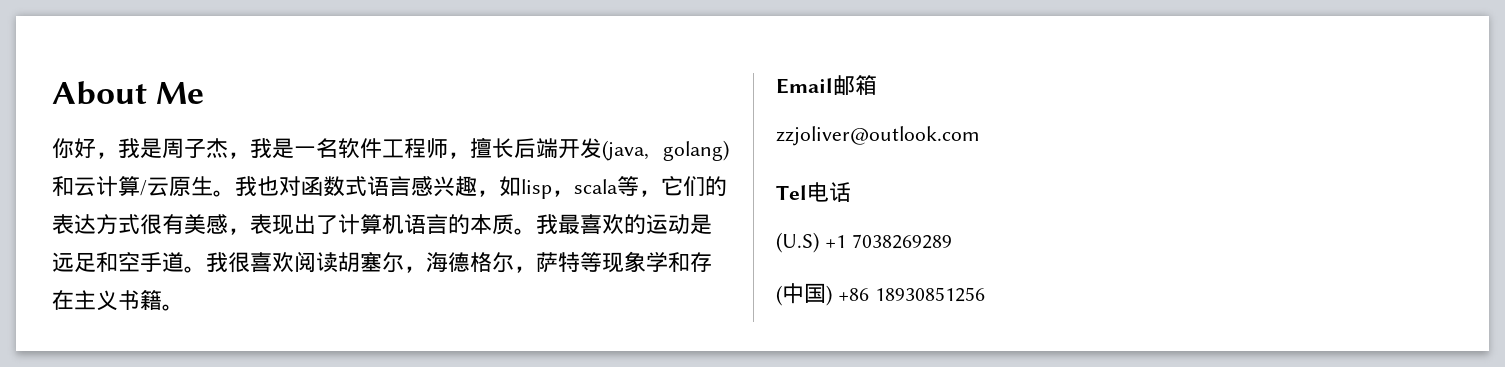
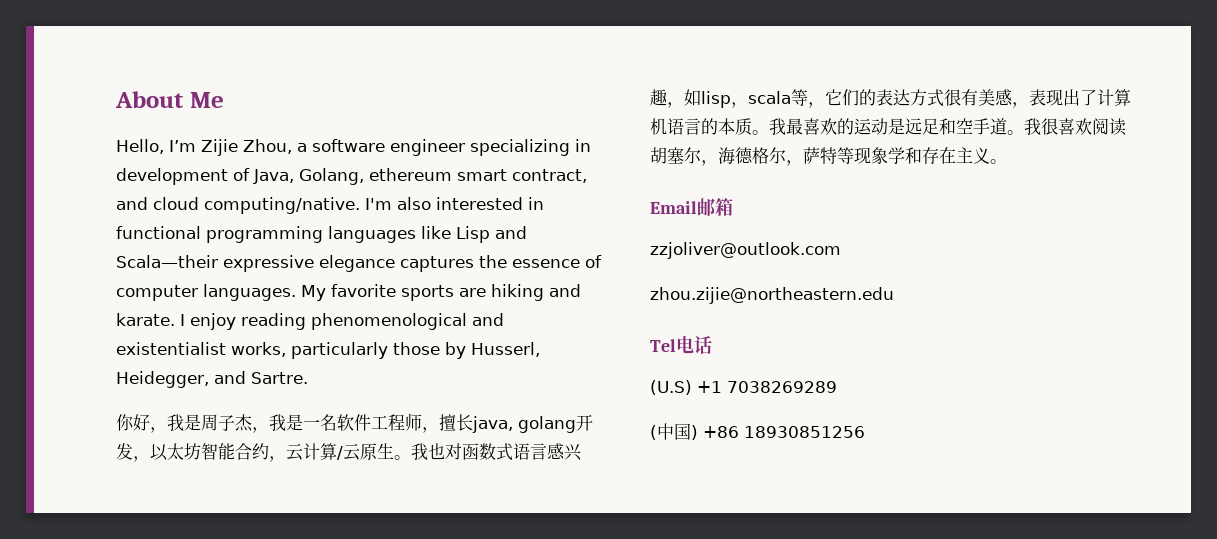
+ Hello, I’m Zijie Zhou, a software engineer specializing in development of Java, Golang, ethereum smart contract, and cloud computing/native. I'm also interested in functional programming languages like Lisp and Scala—their expressive elegance captures the essence of computer languages. My favorite sports are hiking and karate. I enjoy reading phenomenological and existentialist works, particularly those by Husserl, Heidegger, and Sartre.
- 你好，我是周子杰，我是一名软件工程师，擅长后端开发(java, golang)和云计算/云原生。
+ 你好，我是周子杰，我是一名软件工程师，擅长java, golang开发，以太坊智能合约，云计算/云原生。
- 我很喜欢阅读胡塞尔，海德格尔，萨特等现象学和存在主义书籍。
+ 我很喜欢阅读胡塞尔，海德格尔，萨特等现象学和存在主义。
+ zhou.zijie@northeastern.edu

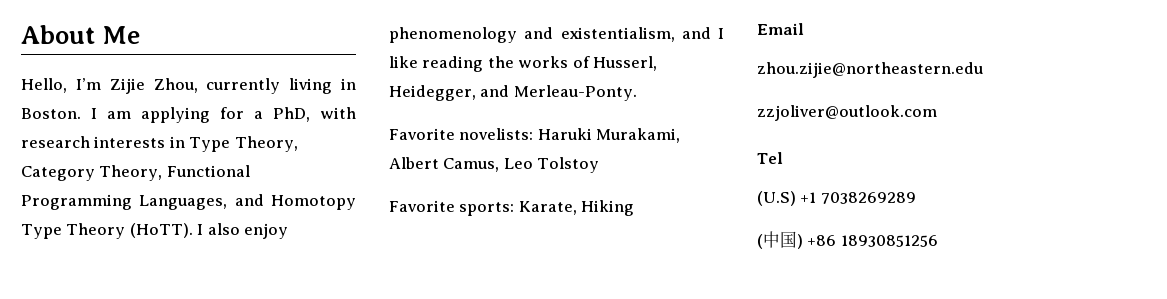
- Hello, I’m Zijie Zhou, a software engineer specializing in development of Java, Golang, ethereum smart contract, and cloud computing/native. I'm also interested in functional programming languages like Lisp and Scala—their expressive elegance captures the essence of computer languages. My favorite sports are hiking and karate. I enjoy reading phenomenological and existentialist works, particularly those by Husserl, Heidegger, and Sartre.
- 你好，我是周子杰，我是一名软件工程师，擅长java, golang开发，以太坊智能合约，云计算/云原生。我也对函数式语言感兴趣，如lisp，scala等，它们的表达方式很有美感，表现出了计算机语言的本质。我最喜欢的运动是远足和空手道。我很喜欢阅读胡塞尔，海德格尔，萨特等现象学和存在主义。
+ Hello, I’m Zijie Zhou, currently living in Boston. I am applying for a PhD, with research interests in Type Theory, Category Theory, Functional Programming Languages, and Homotopy Type Theory (HoTT). I also enjoy phenomenology and existentialism, and I like reading the works of Husserl, Heidegger, and Merleau-Ponty.
+ Favorite novelists: Haruki Murakami, Albert Camus, Leo Tolstoy
+ Favorite sports: Karate, Hiking
- Email邮箱
+ Email
+ zhou.zijie@northeastern.edu
- zhou.zijie@northeastern.edu
- Tel电话
+ Tel

